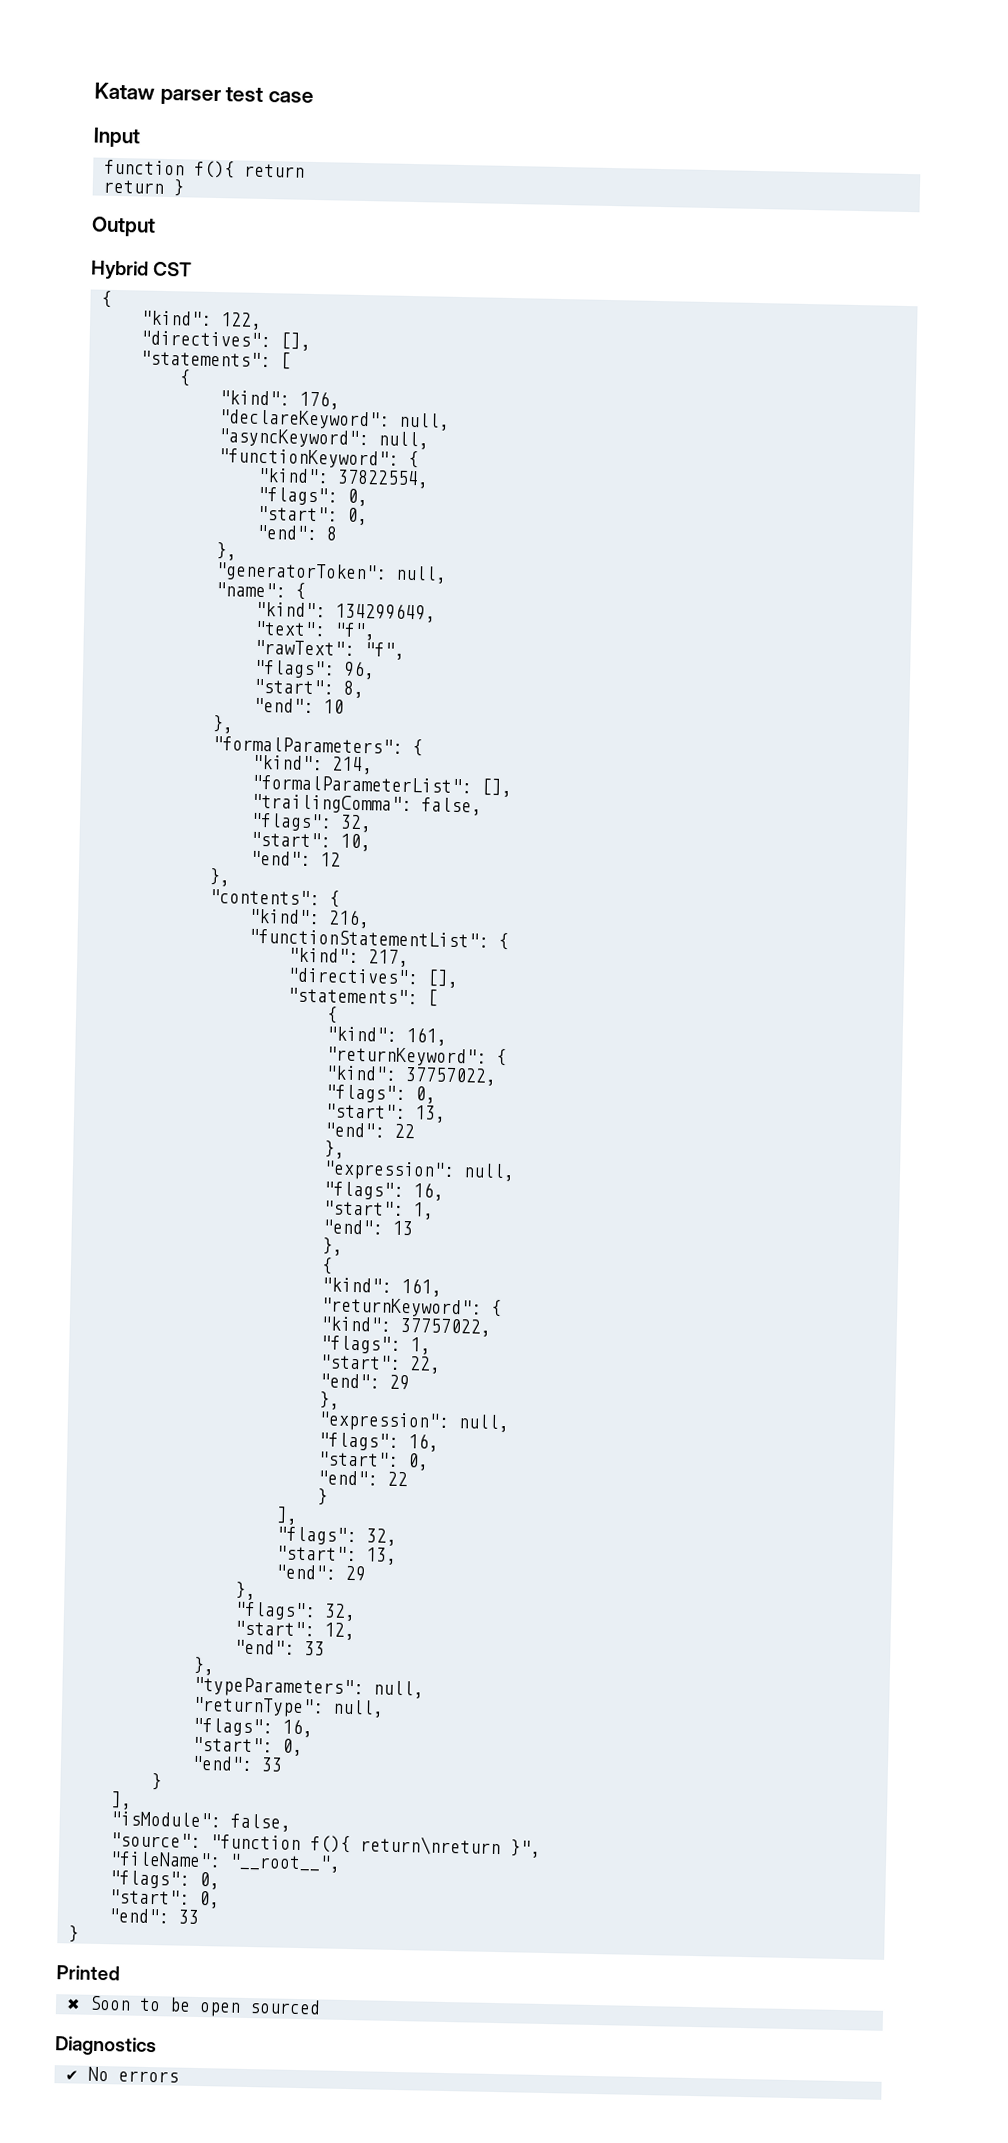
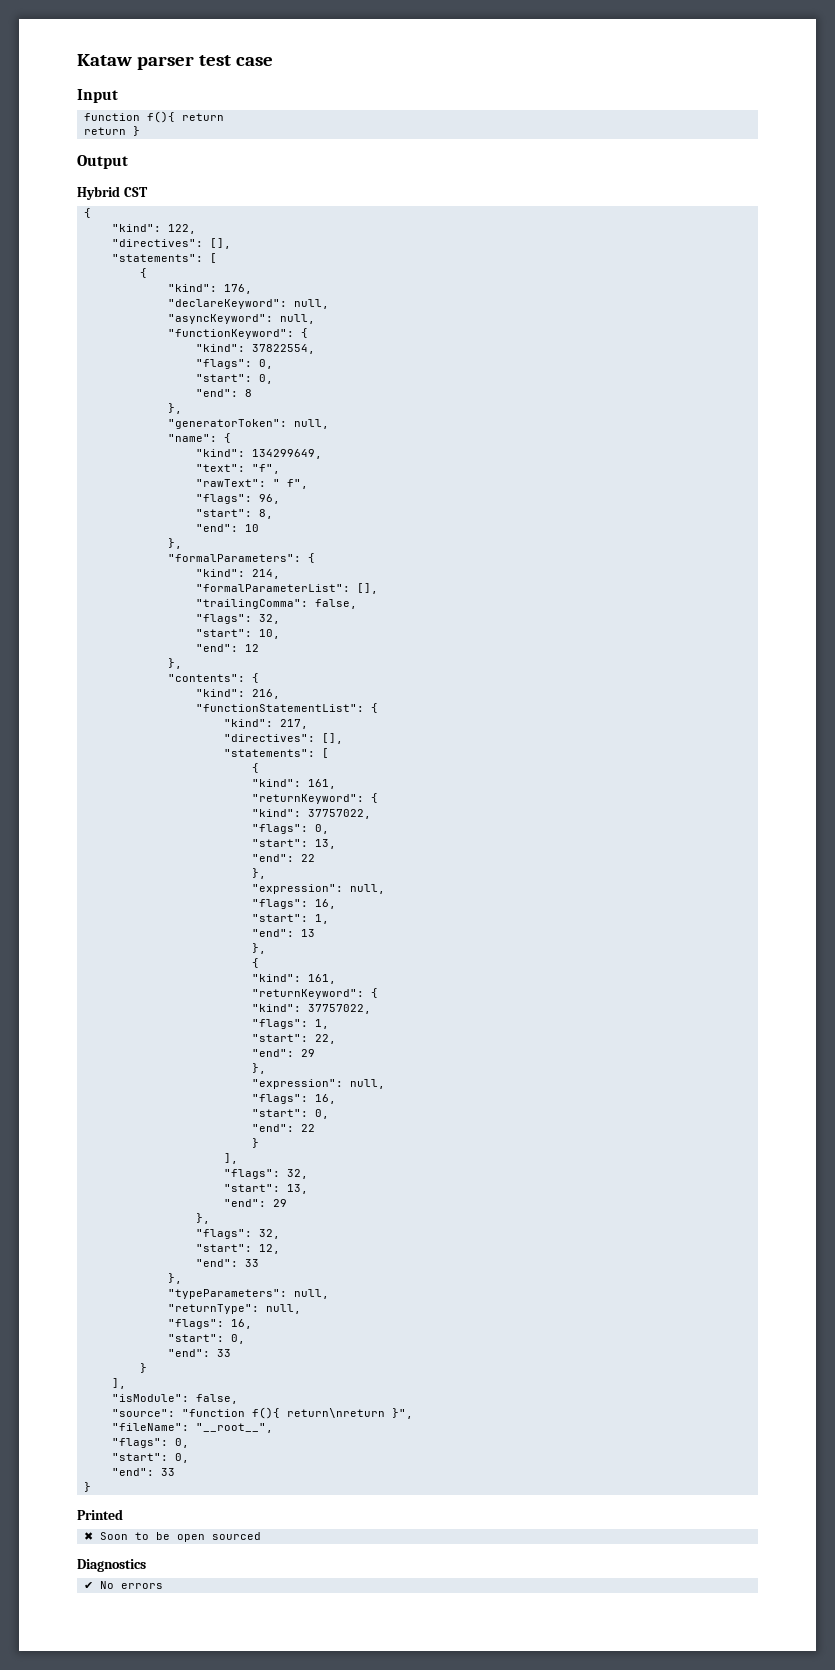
- "rawText": "f",
+ "rawText": " f",

